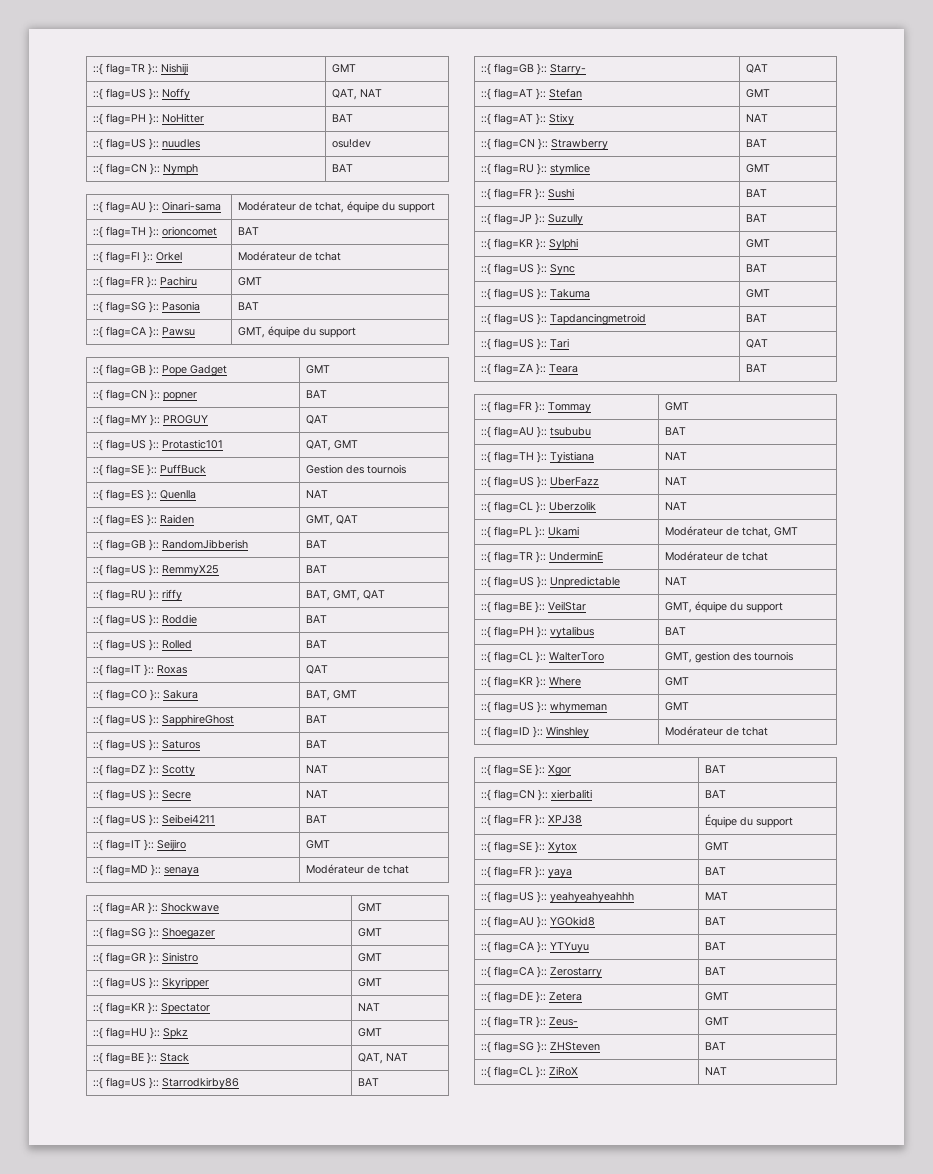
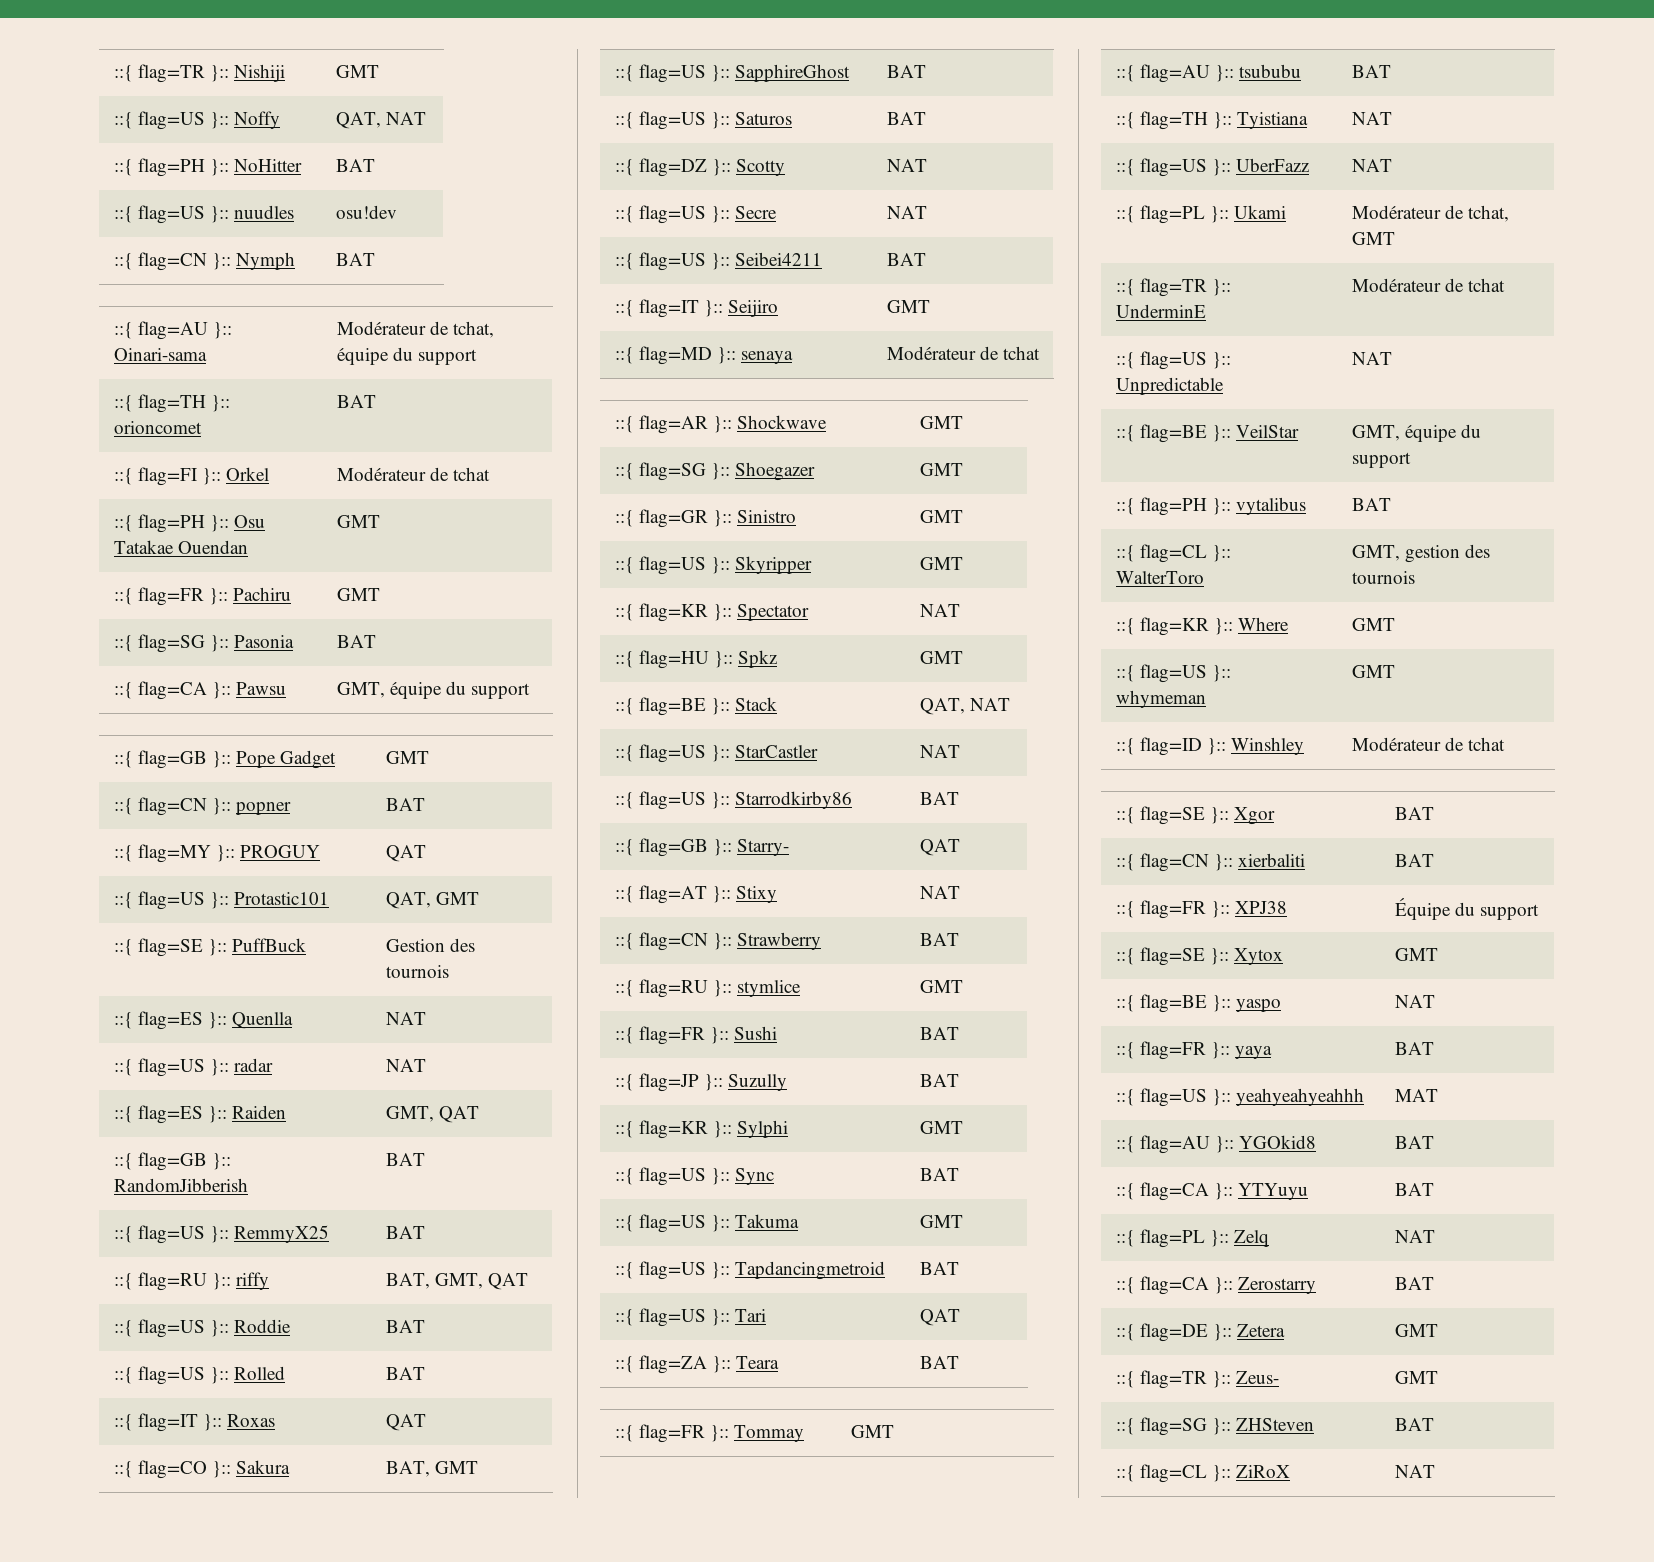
+ ::{ flag=PH }:: Osu Tatakae Ouendan | GMT
+ ::{ flag=US }:: radar | NAT
+ ::{ flag=US }:: StarCastler | NAT
- ::{ flag=AT }:: Stefan | GMT
- ::{ flag=CL }:: Uberzolik | NAT
+ ::{ flag=BE }:: yaspo | NAT
+ ::{ flag=PL }:: Zelq | NAT

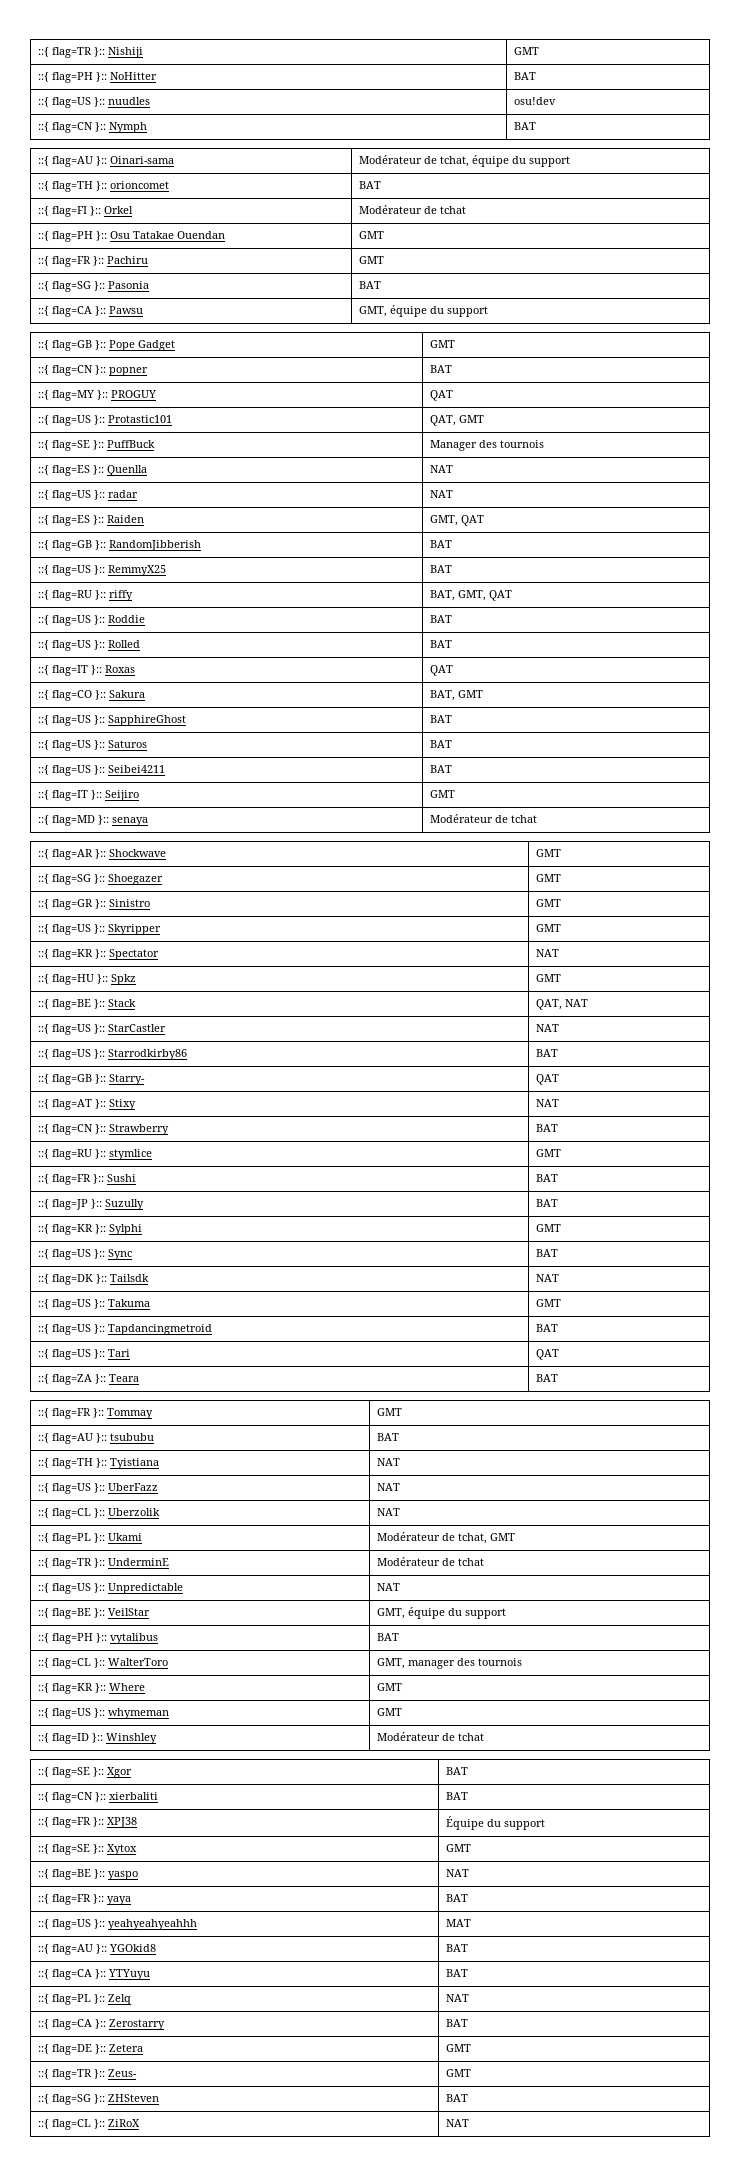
- ::{ flag=US }:: Noffy | QAT, NAT
- ::{ flag=SE }:: PuffBuck | Gestion des tournois
+ ::{ flag=SE }:: PuffBuck | Manager des tournois
- ::{ flag=DZ }:: Scotty | NAT
- ::{ flag=US }:: Secre | NAT
+ ::{ flag=DK }:: Tailsdk | NAT
+ ::{ flag=CL }:: Uberzolik | NAT
- ::{ flag=CL }:: WalterToro | GMT, gestion des tournois
+ ::{ flag=CL }:: WalterToro | GMT, manager des tournois

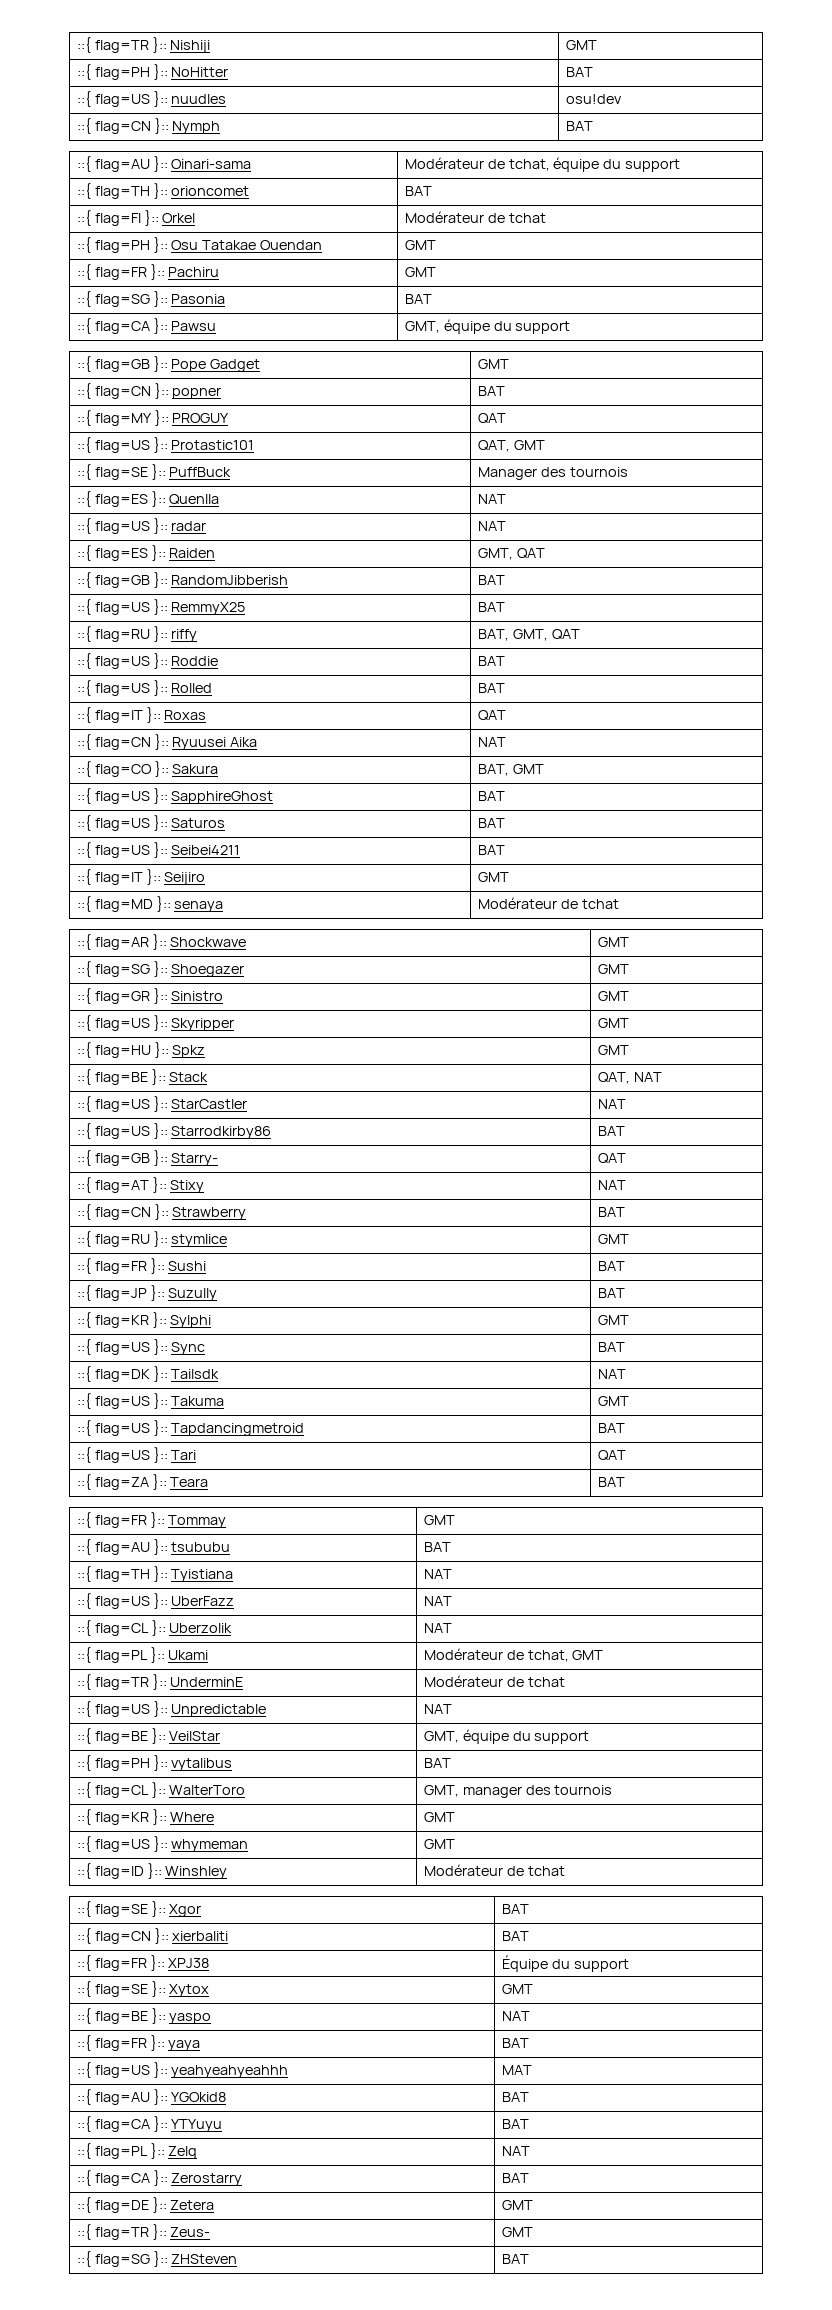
+ ::{ flag=CN }:: Ryuusei Aika | NAT
- ::{ flag=KR }:: Spectator | NAT
- ::{ flag=CL }:: ZiRoX | NAT

